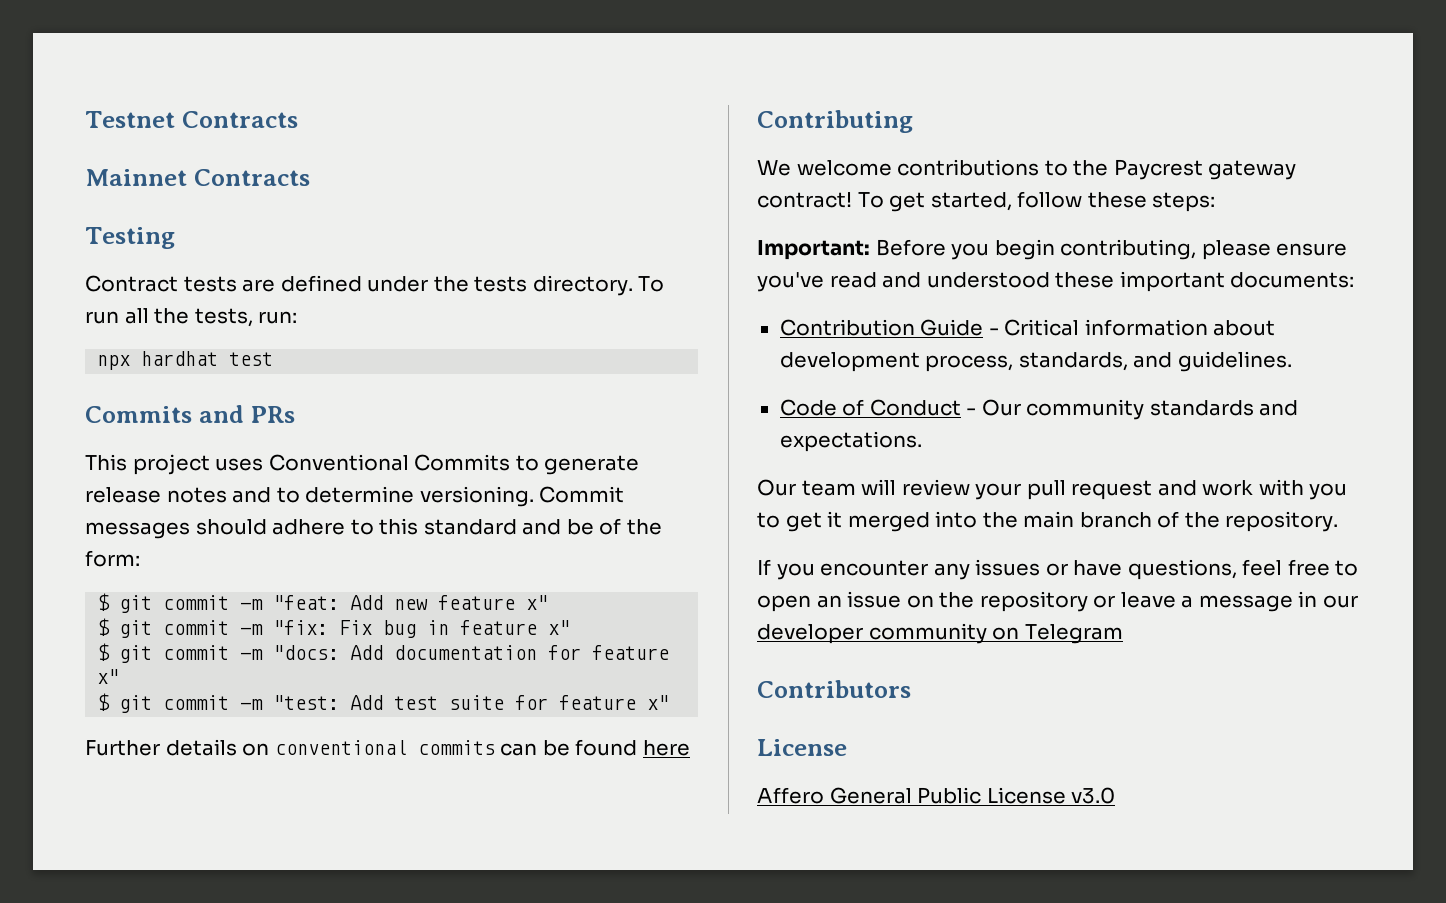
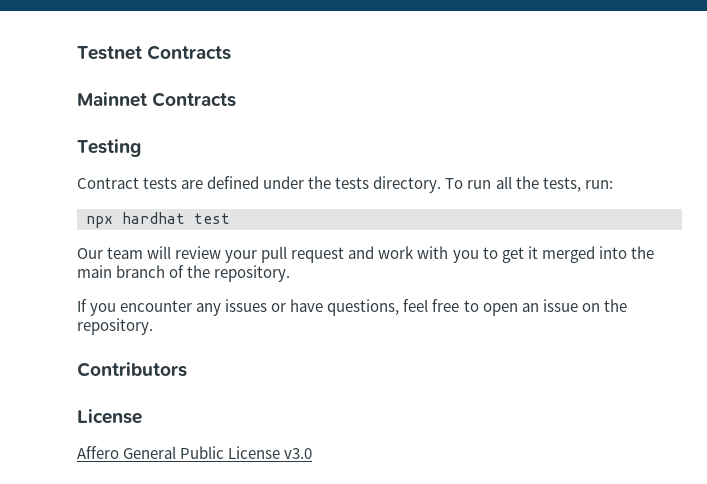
- Commits and PRs
- This project uses Conventional Commits to generate release notes and to determine versioning. Commit messages should adhere to this standard and be of the form:
- $ git commit -m "feat: Add new feature x"
- $ git commit -m "fix: Fix bug in feature x"
- $ git commit -m "docs: Add documentation for feature x"
- $ git commit -m "test: Add test suite for feature x"
- Further details on conventional commits can be found here
- Contributing
- We welcome contributions to the Paycrest gateway contract! To get started, follow these steps:
- Important: Before you begin contributing, please ensure you've read and understood these important documents:
- Contribution Guide - Critical information about development process, standards, and guidelines.
- Code of Conduct - Our community standards and expectations.
- If you encounter any issues or have questions, feel free to open an issue on the repository or leave a message in our developer community on Telegram
+ If you encounter any issues or have questions, feel free to open an issue on the repository.

